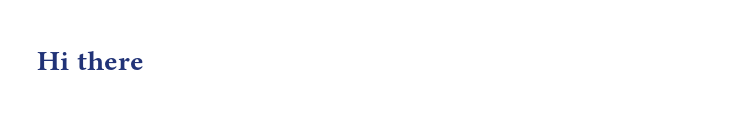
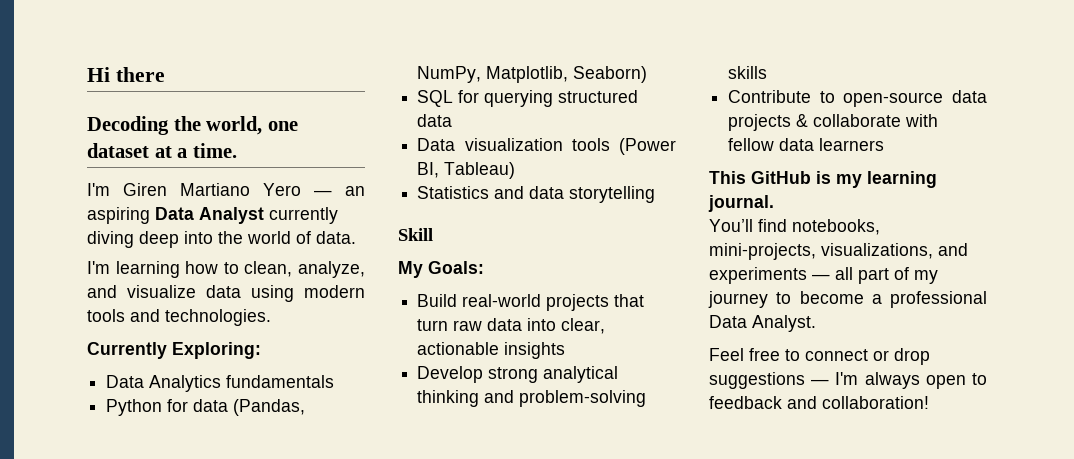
+ Decoding the world, one dataset at a time.
+ I'm Giren Martiano Yero — an aspiring Data Analyst currently diving deep into the world of data.
+ I'm learning how to clean, analyze, and visualize data using modern tools and technologies.
+ Currently Exploring:
+ Data Analytics fundamentals
+ Python for data (Pandas, NumPy, Matplotlib, Seaborn)
+ SQL for querying structured data
+ Data visualization tools (Power BI, Tableau)
+ Statistics and data storytelling
+ Skill
+ My Goals:
+ Build real-world projects that turn raw data into clear, actionable insights
+ Develop strong analytical thinking and problem-solving skills
+ Contribute to open-source data projects & collaborate with fellow data learners
+ This GitHub is my learning journal.
+ You’ll find notebooks, mini-projects, visualizations, and experiments — all part of my journey to become a professional Data Analyst.
+ Feel free to connect or drop suggestions — I'm always open to feedback and collaboration!

